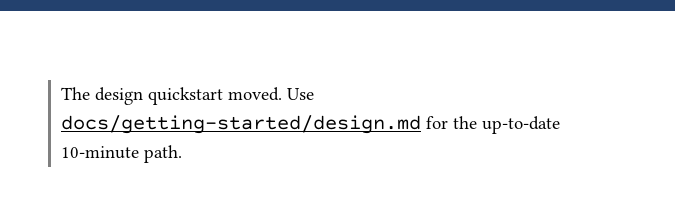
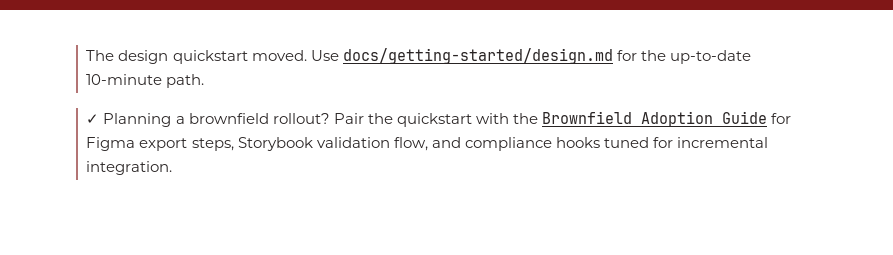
+ ✓ Planning a brownfield rollout? Pair the quickstart with the Brownfield Adoption Guide for Figma export steps, Storybook validation flow, and compliance hooks tuned for incremental integration.

